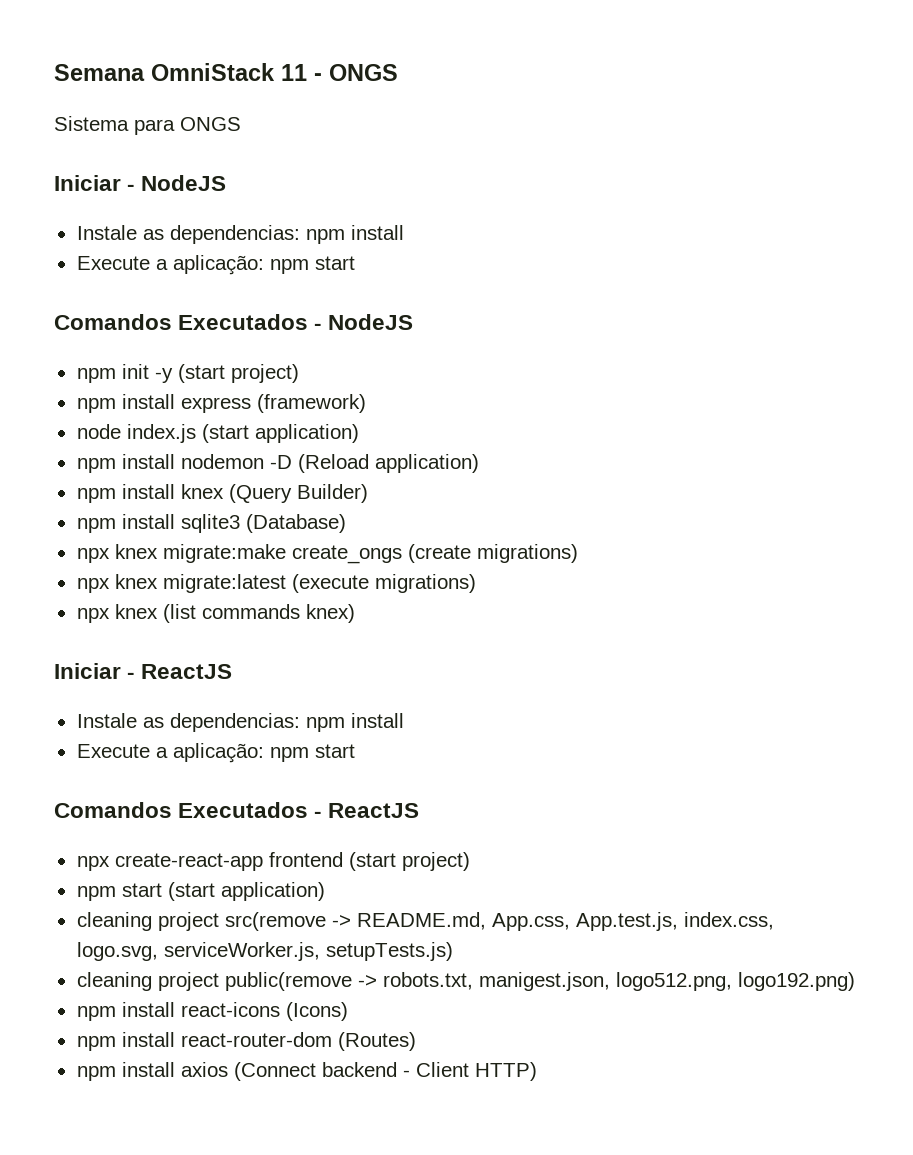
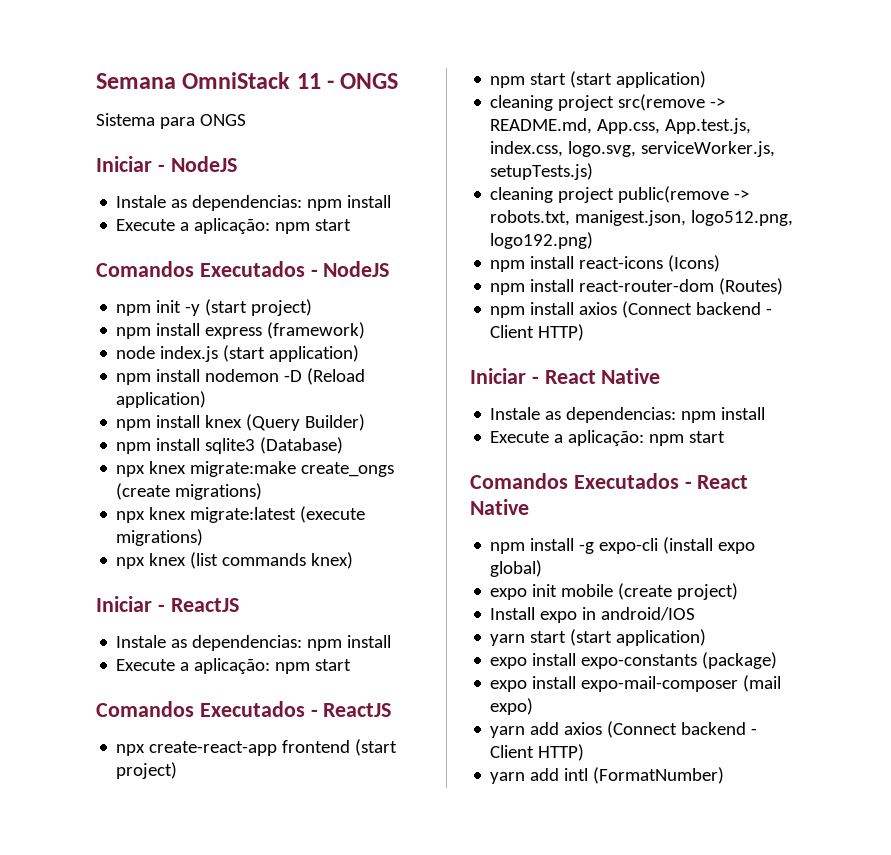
+ Iniciar - React Native
+ Instale as dependencias: npm install
+ Execute a aplicação: npm start
+ Comandos Executados - React Native
+ npm install -g expo-cli (install expo global)
+ expo init mobile (create project)
+ Install expo in android/IOS
+ yarn start (start application)
+ expo install expo-constants (package)
+ expo install expo-mail-composer (mail expo)
+ yarn add axios (Connect backend - Client HTTP)
+ yarn add intl (FormatNumber)

